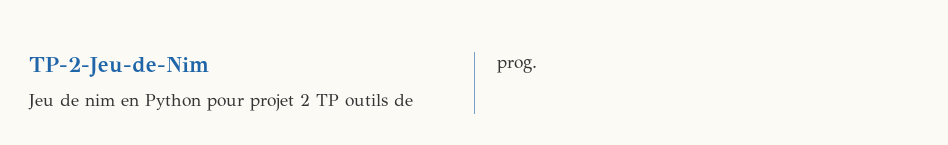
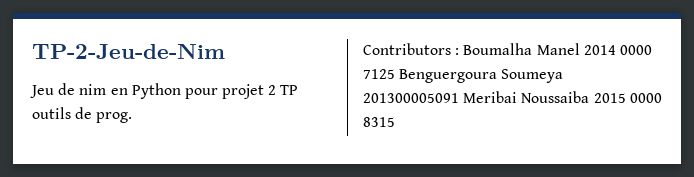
+ Contributors : Boumalha Manel 2014 0000 7125 Benguergoura Soumeya 201300005091 Meribai Noussaiba 2015 0000 8315

